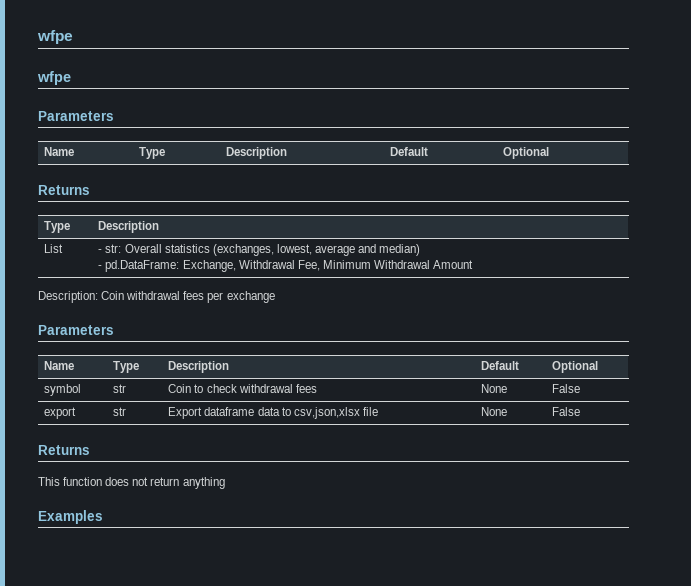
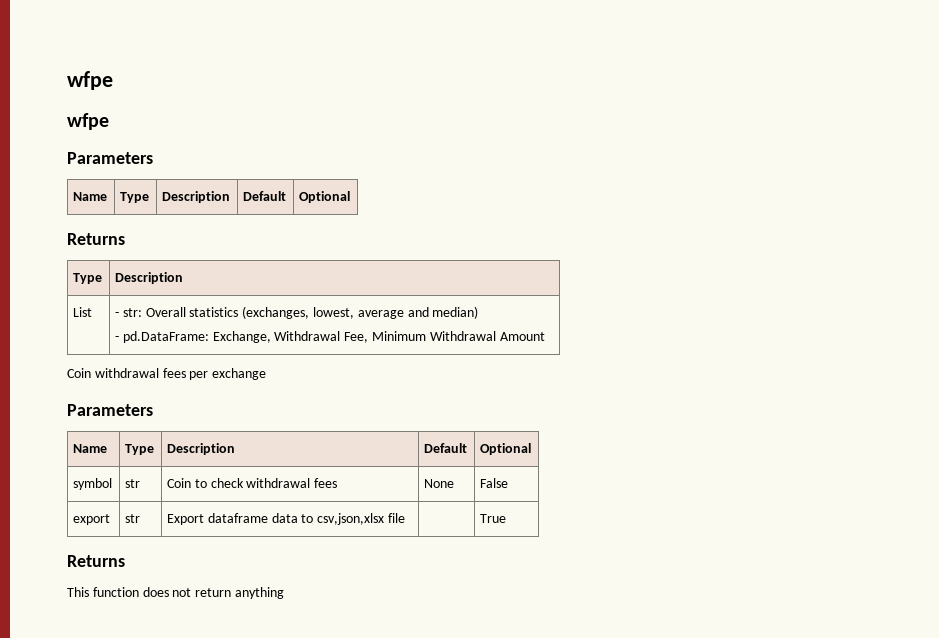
- Description: Coin withdrawal fees per exchange
+ Coin withdrawal fees per exchange
- export | str | Export dataframe data to csv,json,xlsx file | None | False
+ export | str | Export dataframe data to csv,json,xlsx file | | True
- Examples

